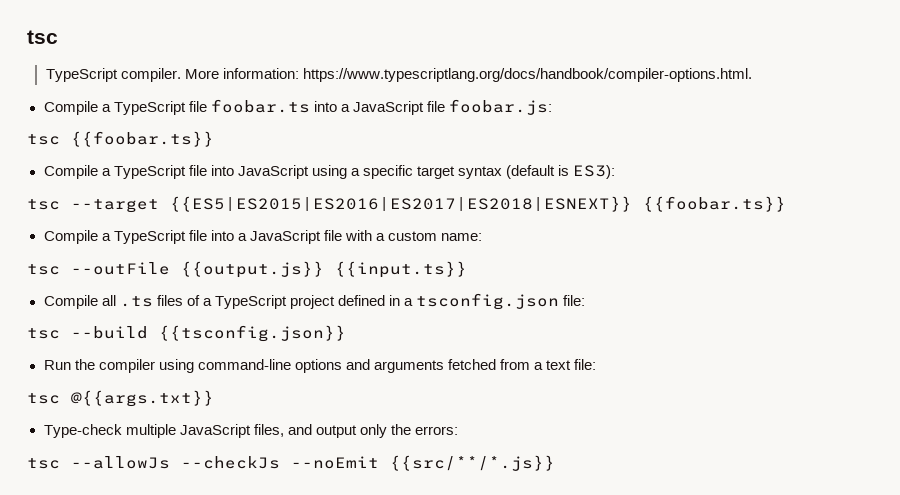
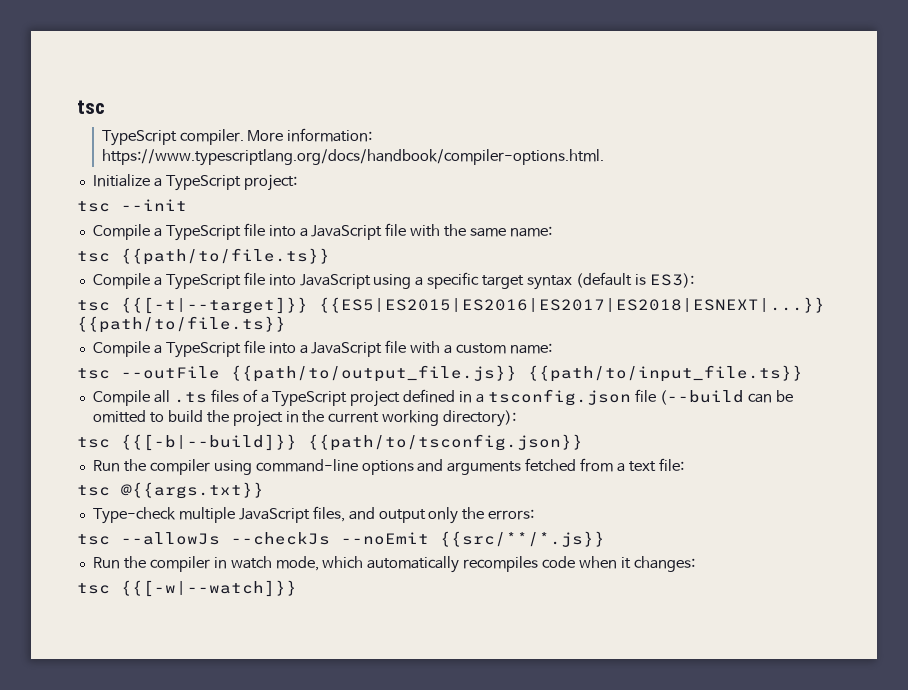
- Compile a TypeScript file foobar.ts into a JavaScript file foobar.js:
- tsc {{foobar.ts}}
+ Initialize a TypeScript project:
+ tsc --init
+ Compile a TypeScript file into a JavaScript file with the same name:
+ tsc {{path/to/file.ts}}
- tsc --target {{ES5|ES2015|ES2016|ES2017|ES2018|ESNEXT}} {{foobar.ts}}
+ tsc {{[-t|--target]}} {{ES5|ES2015|ES2016|ES2017|ES2018|ESNEXT|...}} {{path/to/file.ts}}
- tsc --outFile {{output.js}} {{input.ts}}
+ tsc --outFile {{path/to/output_file.js}} {{path/to/input_file.ts}}
- Compile all .ts files of a TypeScript project defined in a tsconfig.json file:
- tsc --build {{tsconfig.json}}
+ Compile all .ts files of a TypeScript project defined in a tsconfig.json file (--build can be omitted to build the project in the current working directory):
+ tsc {{[-b|--build]}} {{path/to/tsconfig.json}}
+ Run the compiler in watch mode, which automatically recompiles code when it changes:
+ tsc {{[-w|--watch]}}

